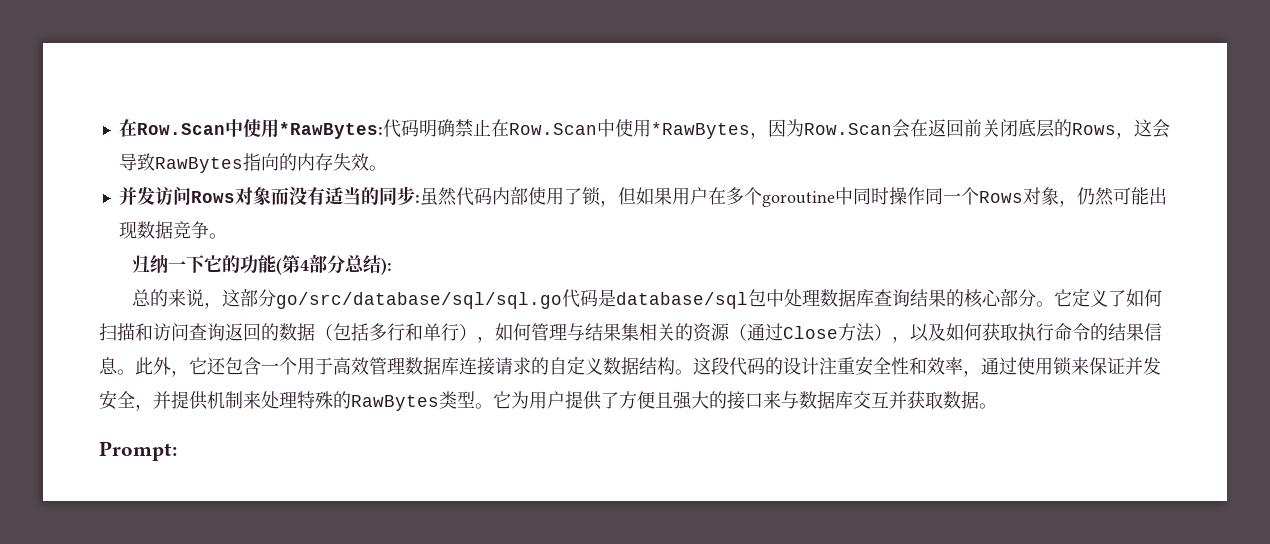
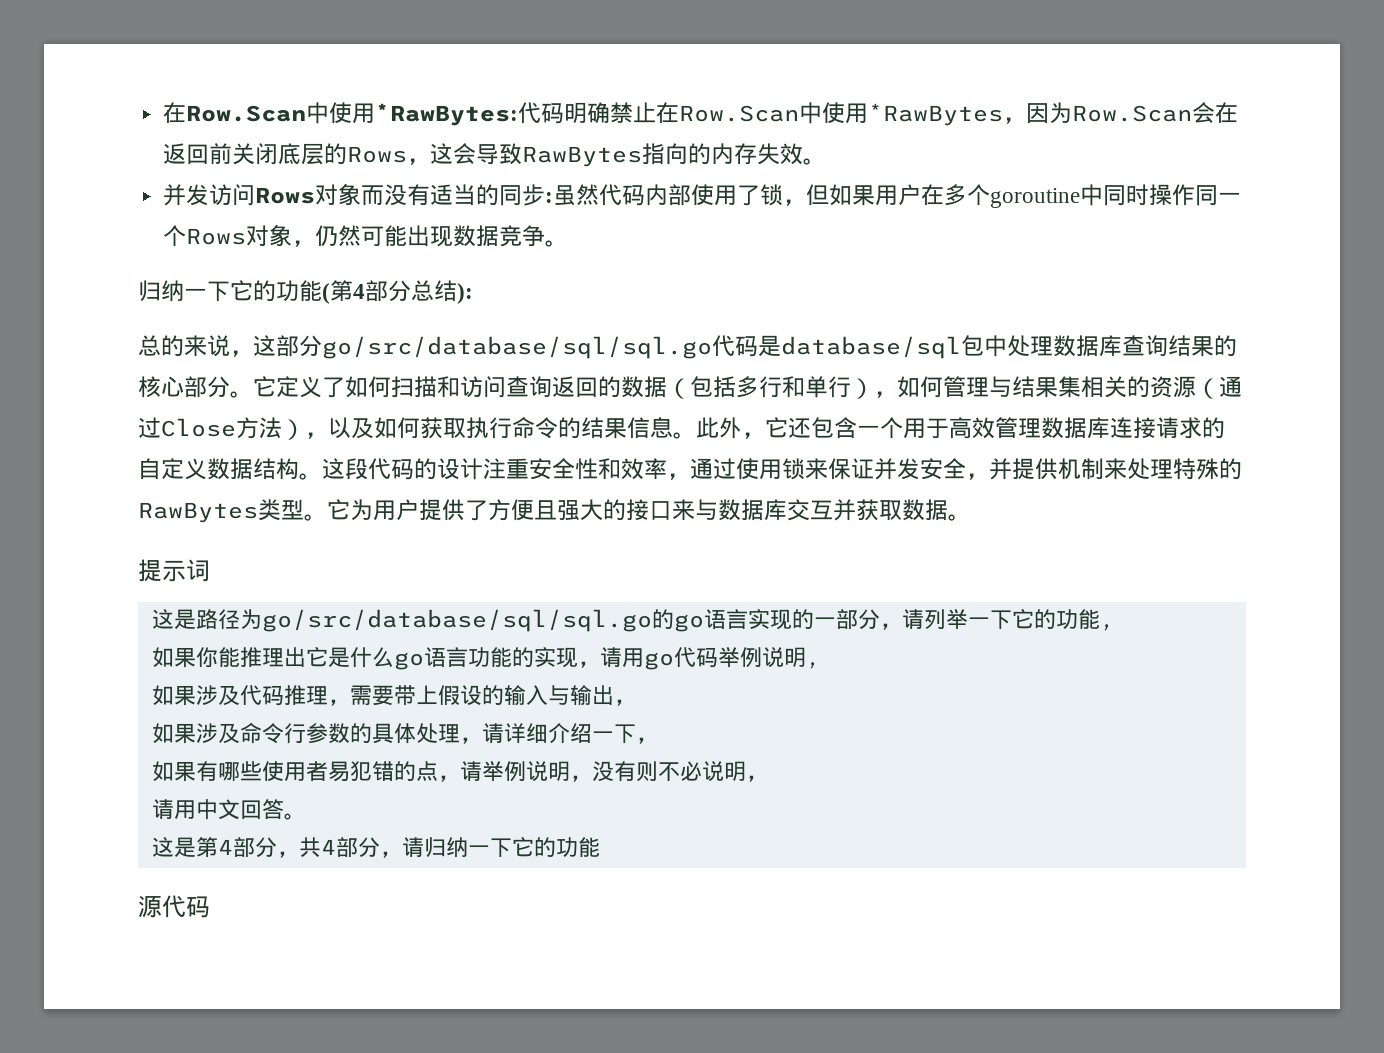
- Prompt:
+ 提示词
+ 这是路径为go/src/database/sql/sql.go的go语言实现的一部分，请列举一下它的功能,
+ 如果你能推理出它是什么go语言功能的实现，请用go代码举例说明,
+ 如果涉及代码推理，需要带上假设的输入与输出，
+ 如果涉及命令行参数的具体处理，请详细介绍一下，
+ 如果有哪些使用者易犯错的点，请举例说明，没有则不必说明，
+ 请用中文回答。
+ 这是第4部分，共4部分，请归纳一下它的功能
+ 源代码

